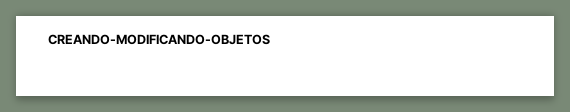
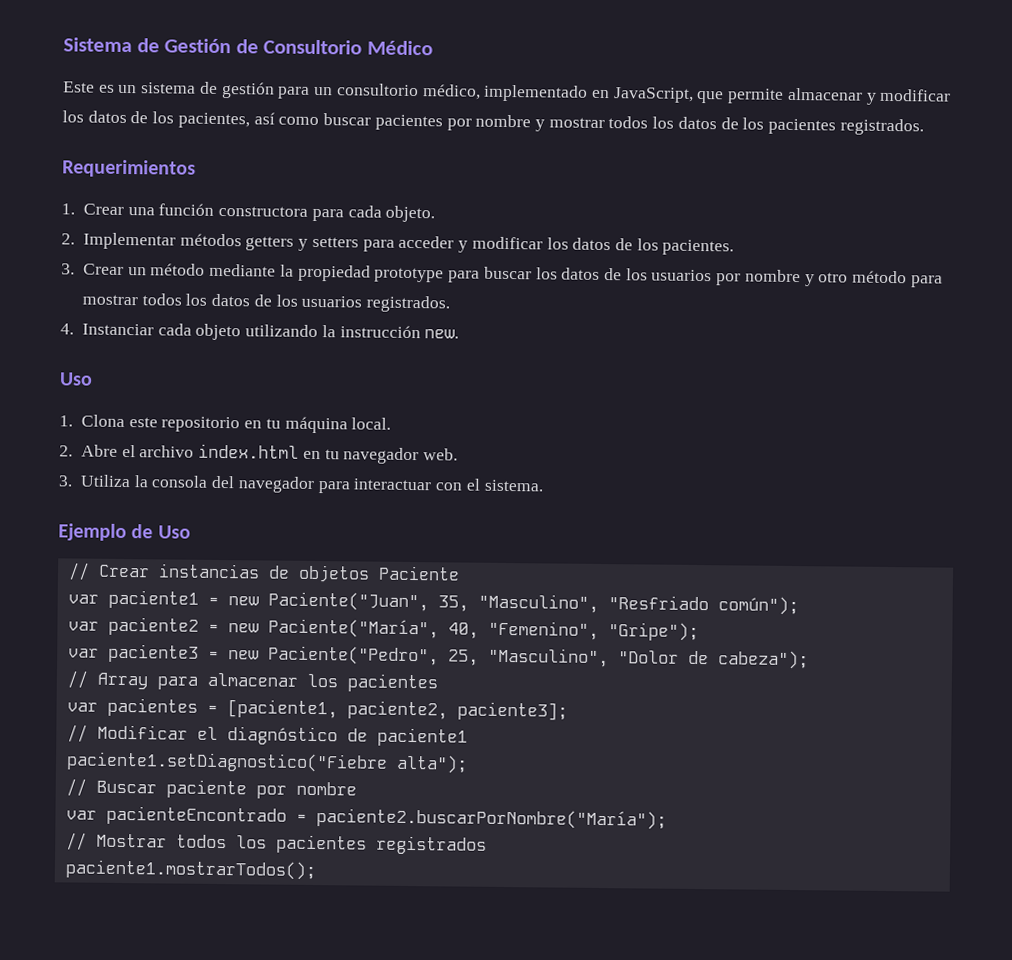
- CREANDO-MODIFICANDO-OBJETOS
+ Sistema de Gestión de Consultorio Médico
+ Este es un sistema de gestión para un consultorio médico, implementado en JavaScript, que permite almacenar y modificar los datos de los pacientes, así como buscar pacientes por nombre y mostrar todos los datos de los pacientes registrados.
+ Requerimientos
+ 1. Crear una función constructora para cada objeto.
+ 2. Implementar métodos getters y setters para acceder y modificar los datos de los pacientes.
+ 3. Crear un método mediante la propiedad prototype para buscar los datos de los usuarios por nombre y otro método para mostrar todos los datos de los usuarios registrados.
+ 4. Instanciar cada objeto utilizando la instrucción new.
+ Uso
+ 1. Clona este repositorio en tu máquina local.
+ 2. Abre el archivo index.html en tu navegador web.
+ 3. Utiliza la consola del navegador para interactuar con el sistema.
+ Ejemplo de Uso
+ // Crear instancias de objetos Paciente
+ var paciente1 = new Paciente("Juan", 35, "Masculino", "Resfriado común");
+ var paciente2 = new Paciente("María", 40, "Femenino", "Gripe");
+ var paciente3 = new Paciente("Pedro", 25, "Masculino", "Dolor de cabeza");
+ // Array para almacenar los pacientes
+ var pacientes = [paciente1, paciente2, paciente3];
+ // Modificar el diagnóstico de paciente1
+ paciente1.setDiagnostico("Fiebre alta");
+ // Buscar paciente por nombre
+ var pacienteEncontrado = paciente2.buscarPorNombre("María");
+ // Mostrar todos los pacientes registrados
+ paciente1.mostrarTodos();

